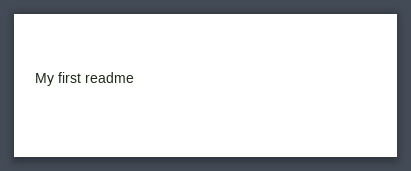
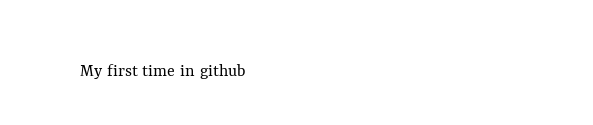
- My first readme
+ My first time in github

